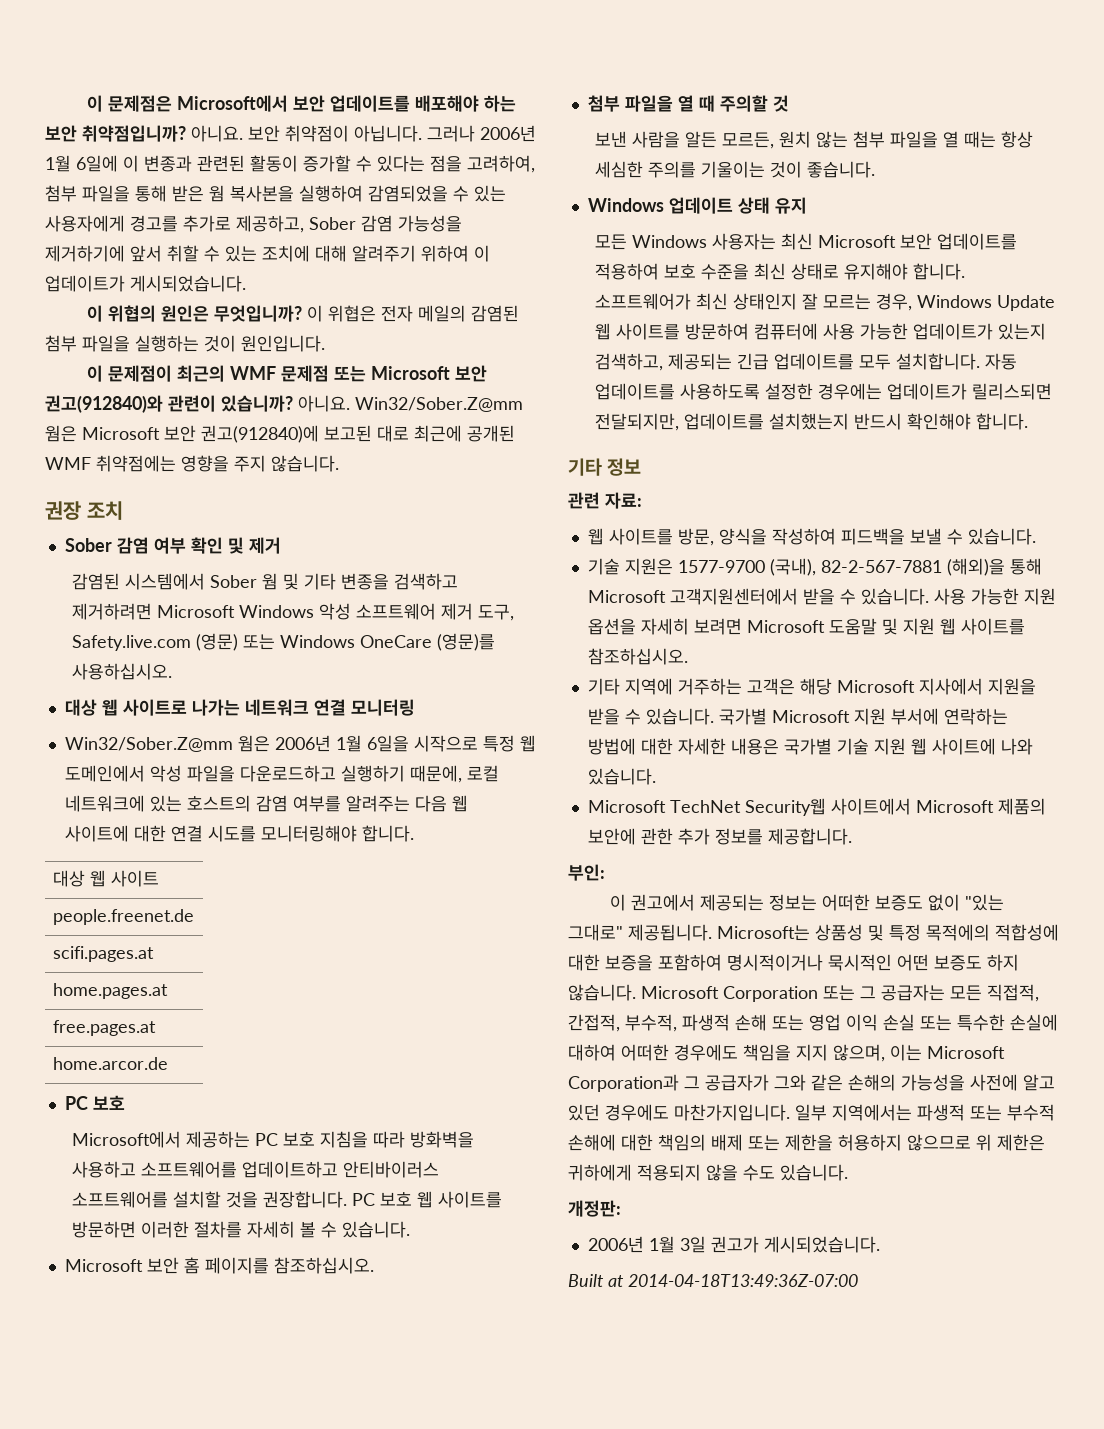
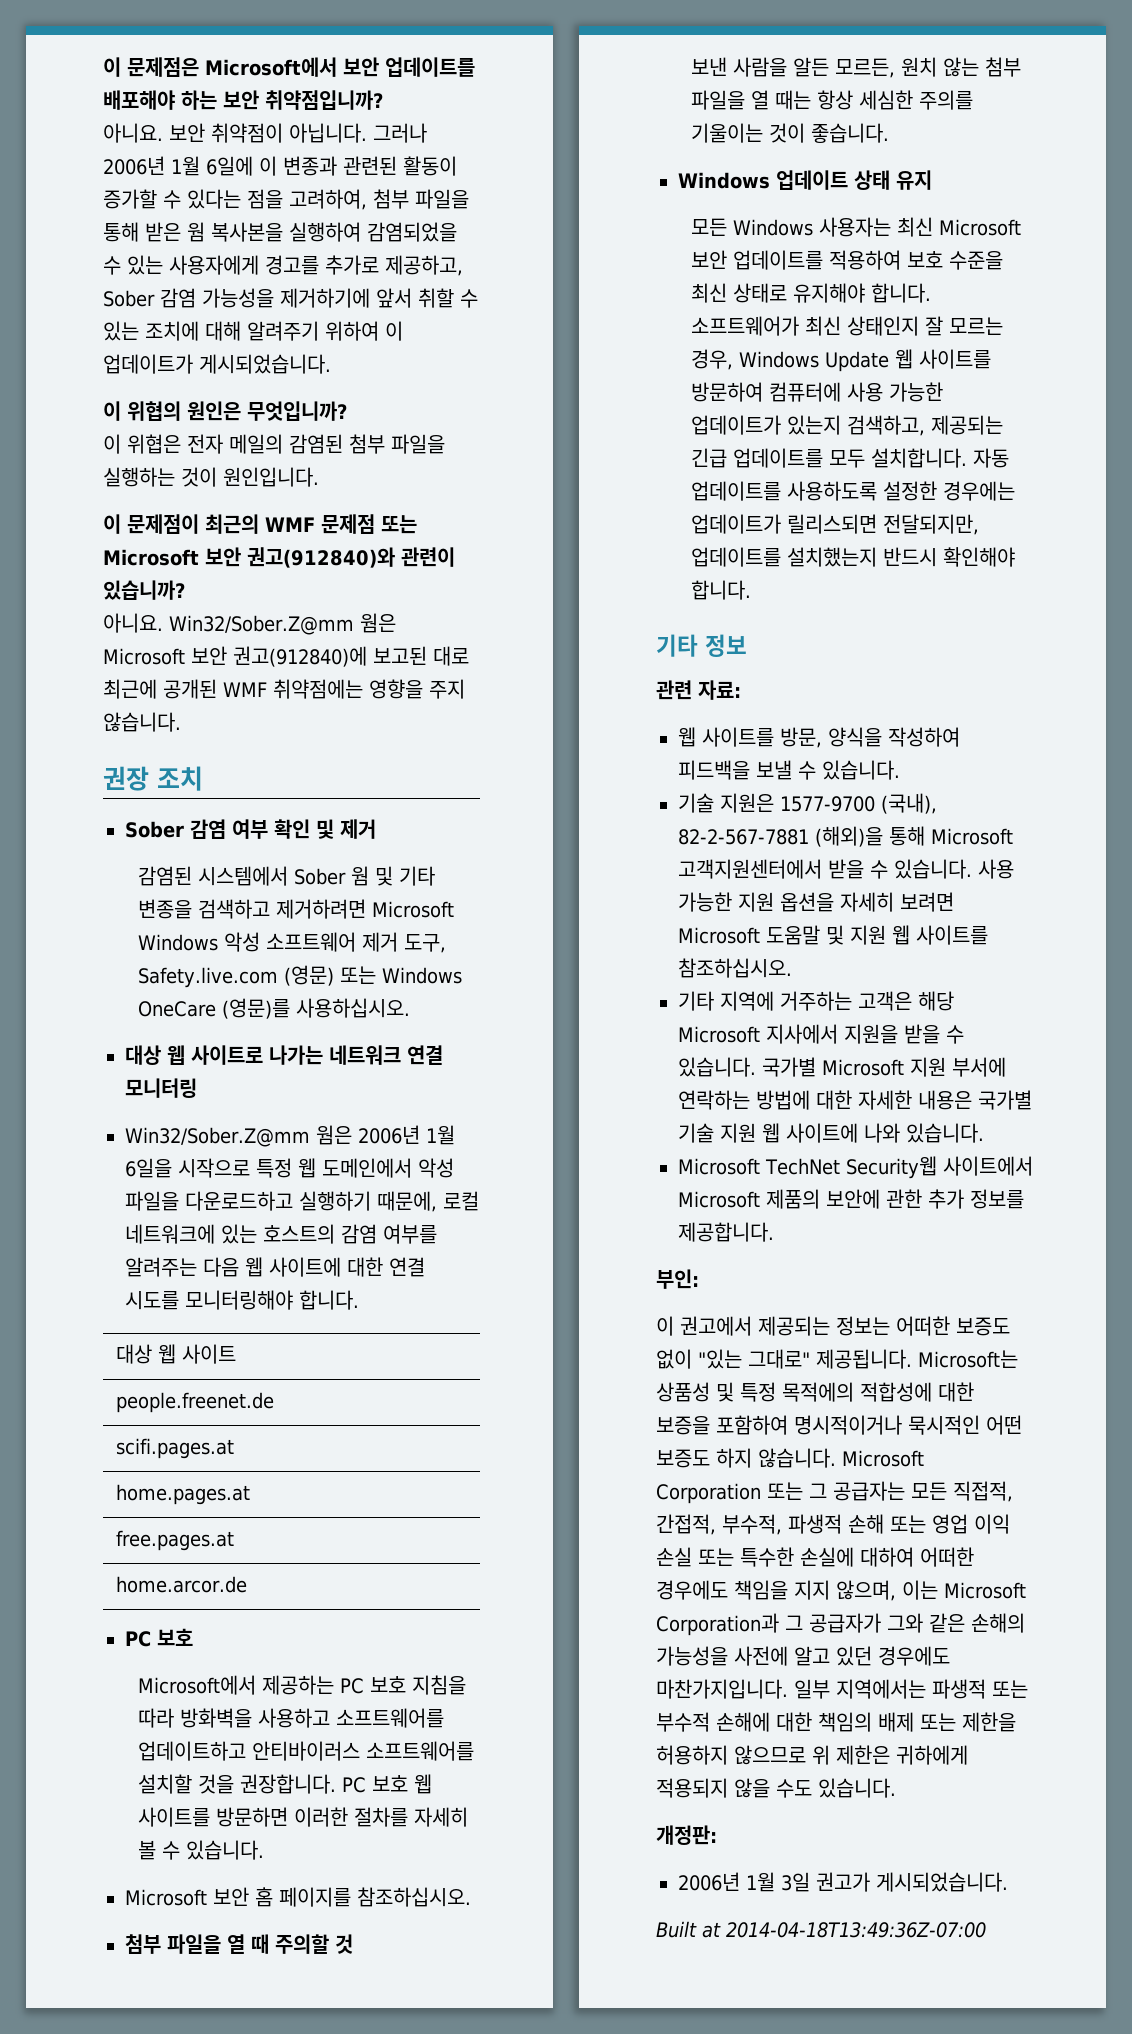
- 이 문제점은 Microsoft에서 보안 업데이트를 배포해야 하는 보안 취약점입니까? 아니요.
+ 이 문제점은 Microsoft에서 보안 업데이트를 배포해야 하는 보안 취약점입니까?
+ 아니요.
- 이 위협의 원인은 무엇입니까? 이 위협은 전자 메일의 감염된 첨부 파일을 실행하는 것이 원인입니다.
+ 이 위협의 원인은 무엇입니까?
+ 이 위협은 전자 메일의 감염된 첨부 파일을 실행하는 것이 원인입니다.
- 이 문제점이 최근의 WMF 문제점 또는 Microsoft 보안 권고(912840)와 관련이 있습니까? 아니요.
+ 이 문제점이 최근의 WMF 문제점 또는 Microsoft 보안 권고(912840)와 관련이 있습니까?
+ 아니요.

